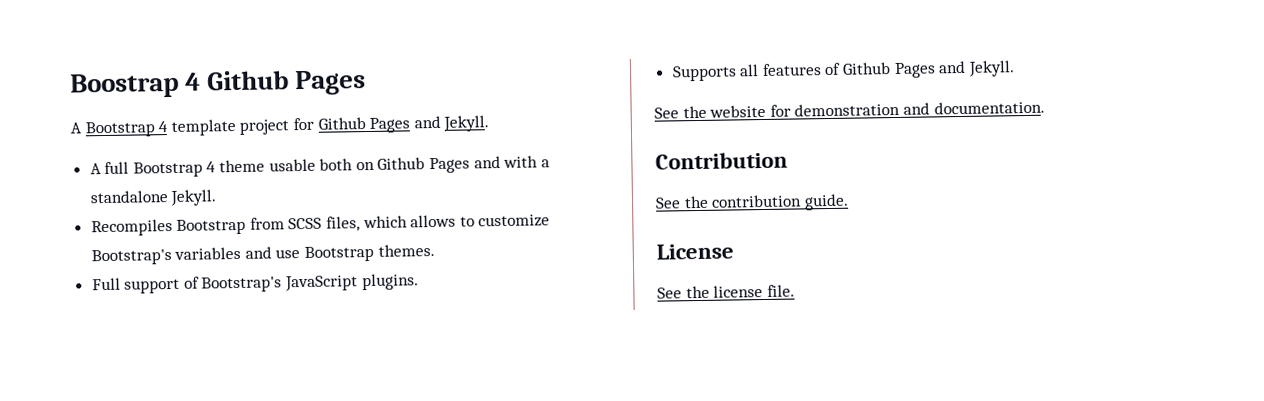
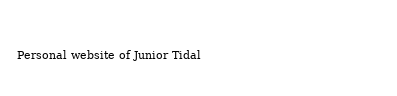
- Boostrap 4 Github Pages
- A Bootstrap 4 template project for Github Pages and Jekyll.
- A full Bootstrap 4 theme usable both on Github Pages and with a standalone Jekyll.
- Recompiles Bootstrap from SCSS files, which allows to customize Bootstrap's variables and use Bootstrap themes.
- Full support of Bootstrap's JavaScript plugins.
- Supports all features of Github Pages and Jekyll.
- See the website for demonstration and documentation.
- Contribution
- See the contribution guide.
- License
- See the license file.
+ Personal website of Junior Tidal

